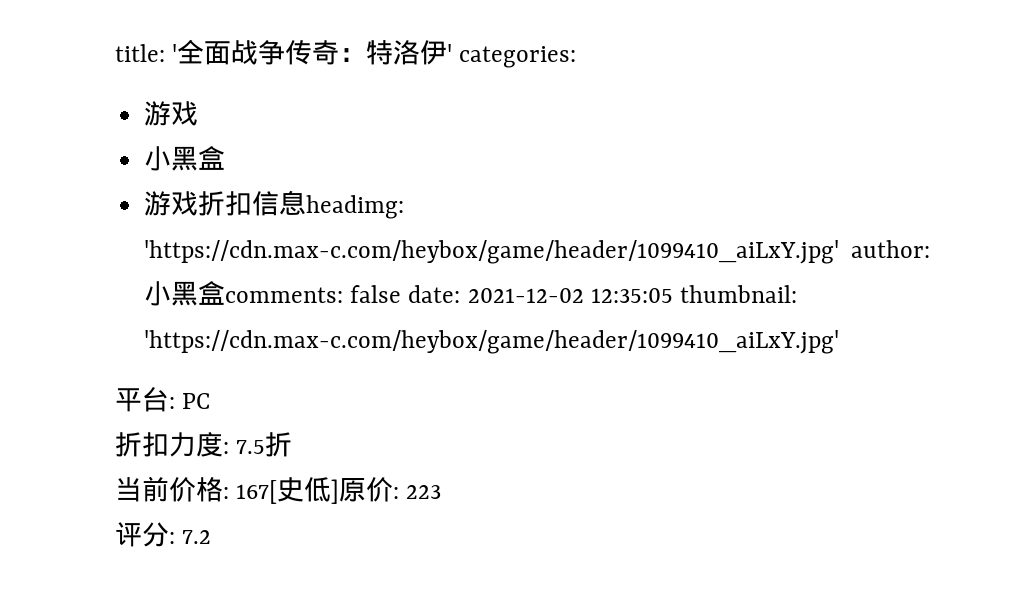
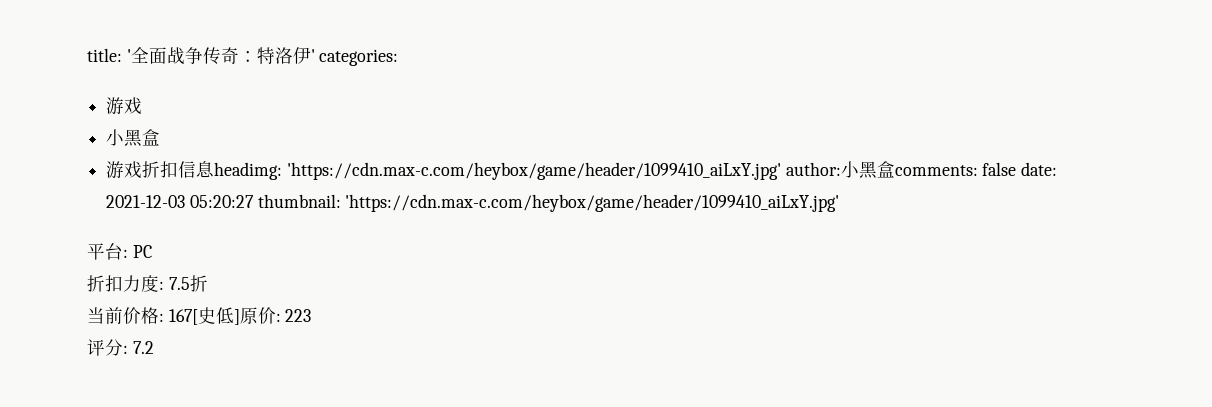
- 游戏折扣信息headimg: 'https://cdn.max-c.com/heybox/game/header/1099410_aiLxY.jpg' author:小黑盒comments: false date: 2021-12-02 12:35:05 thumbnail: 'https://cdn.max-c.com/heybox/game/header/1099410_aiLxY.jpg'
+ 游戏折扣信息headimg: 'https://cdn.max-c.com/heybox/game/header/1099410_aiLxY.jpg' author:小黑盒comments: false date: 2021-12-03 05:20:27 thumbnail: 'https://cdn.max-c.com/heybox/game/header/1099410_aiLxY.jpg'

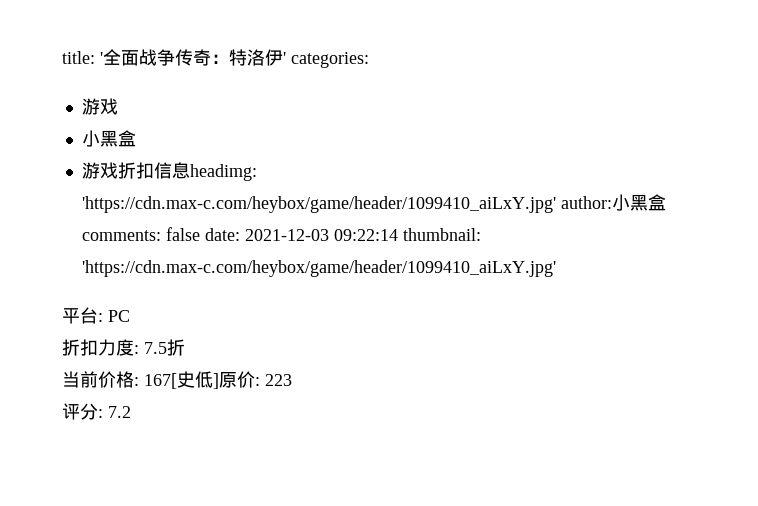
- 游戏折扣信息headimg: 'https://cdn.max-c.com/heybox/game/header/1099410_aiLxY.jpg' author:小黑盒comments: false date: 2021-12-03 05:20:27 thumbnail: 'https://cdn.max-c.com/heybox/game/header/1099410_aiLxY.jpg'
+ 游戏折扣信息headimg: 'https://cdn.max-c.com/heybox/game/header/1099410_aiLxY.jpg' author:小黑盒comments: false date: 2021-12-03 09:22:14 thumbnail: 'https://cdn.max-c.com/heybox/game/header/1099410_aiLxY.jpg'

